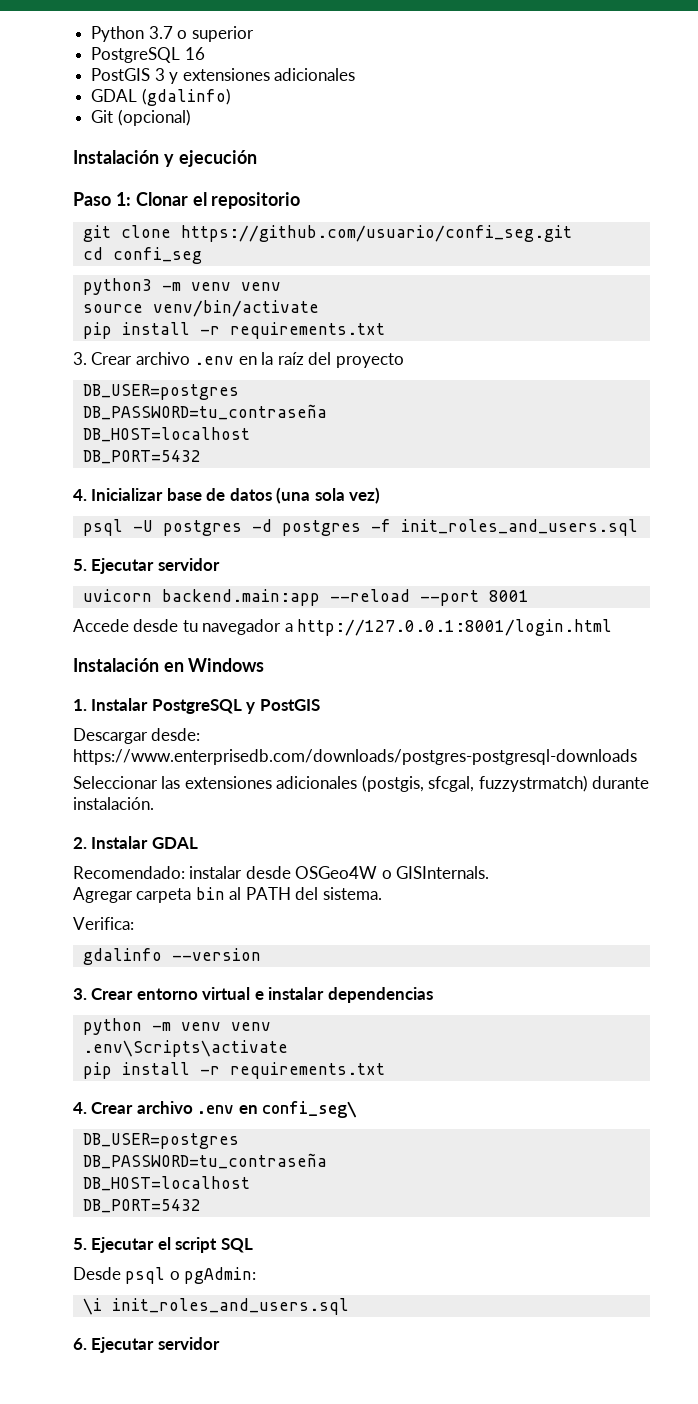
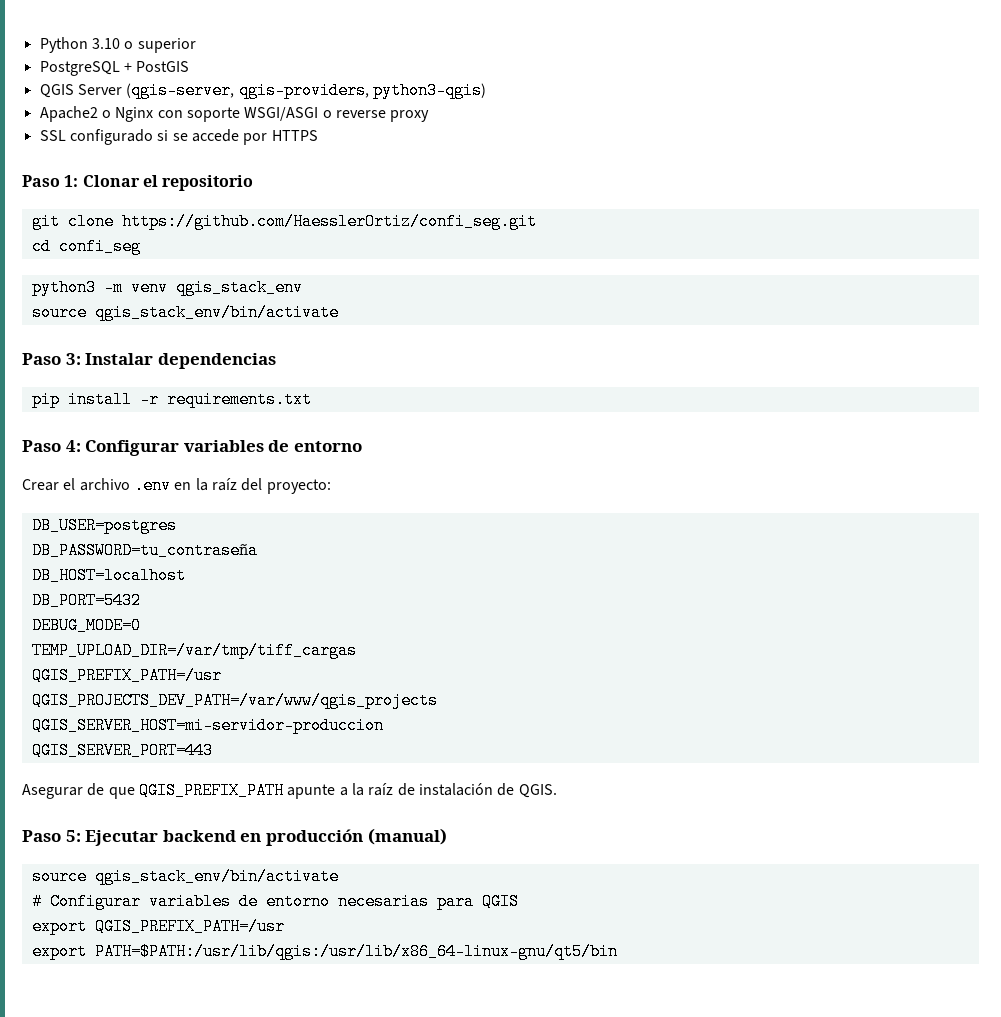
- Python 3.7 o superior
+ Python 3.10 o superior
- PostgreSQL 16
- PostGIS 3 y extensiones adicionales
- GDAL (gdalinfo)
- Git (opcional)
- Instalación y ejecución
+ PostgreSQL + PostGIS
+ QGIS Server (qgis-server, qgis-providers, python3-qgis)
+ Apache2 o Nginx con soporte WSGI/ASGI o reverse proxy
+ SSL configurado si se accede por HTTPS
- git clone https://github.com/usuario/confi_seg.git
+ git clone https://github.com/HaesslerOrtiz/confi_seg.git
- python3 -m venv venv
- source venv/bin/activate
+ python3 -m venv qgis_stack_env
+ source qgis_stack_env/bin/activate
+ Paso 3: Instalar dependencias
  pip install -r requirements.txt
- 3. Crear archivo .env en la raíz del proyecto
+ Paso 4: Configurar variables de entorno
+ Crear el archivo .env en la raíz del proyecto:
  DB_USER=postgres
  DB_PASSWORD=tu_contraseña
  DB_HOST=localhost
  DB_PORT=5432
- 4. Inicializar base de datos (una sola vez)
- psql -U postgres -d postgres -f init_roles_and_users.sql
- 5. Ejecutar servidor
- uvicorn backend.main:app --reload --port 8001
- Accede desde tu navegador a http://127.0.0.1:8001/login.html
- Instalación en Windows
- 1. Instalar PostgreSQL y PostGIS
- Descargar desde: https://www.enterprisedb.com/downloads/postgres-postgresql-downloads
- Seleccionar las extensiones adicionales (postgis, sfcgal, fuzzystrmatch) durante instalación.
- 2. Instalar GDAL
- Recomendado: instalar desde OSGeo4W o GISInternals.
- Agregar carpeta bin al PATH del sistema.
- Verifica:
- gdalinfo --version
- 3. Crear entorno virtual e instalar dependencias
- python -m venv venv
- .env\Scripts\activate
- pip install -r requirements.txt
- 4. Crear archivo .env en confi_seg\
- DB_USER=postgres
- DB_PASSWORD=tu_contraseña
- DB_HOST=localhost
- DB_PORT=5432
- 5. Ejecutar el script SQL
- Desde psql o pgAdmin:
- \i init_roles_and_users.sql
- 6. Ejecutar servidor
+ DEBUG_MODE=0
+ TEMP_UPLOAD_DIR=/var/tmp/tiff_cargas
+ QGIS_PREFIX_PATH=/usr
+ QGIS_PROJECTS_DEV_PATH=/var/www/qgis_projects
+ QGIS_SERVER_HOST=mi-servidor-produccion
+ QGIS_SERVER_PORT=443
+ Asegurar de que QGIS_PREFIX_PATH apunte a la raíz de instalación de QGIS.
+ Paso 5: Ejecutar backend en producción (manual)
+ source qgis_stack_env/bin/activate
+ # Configurar variables de entorno necesarias para QGIS
+ export QGIS_PREFIX_PATH=/usr
+ export PATH=$PATH:/usr/lib/qgis:/usr/lib/x86_64-linux-gnu/qt5/bin

